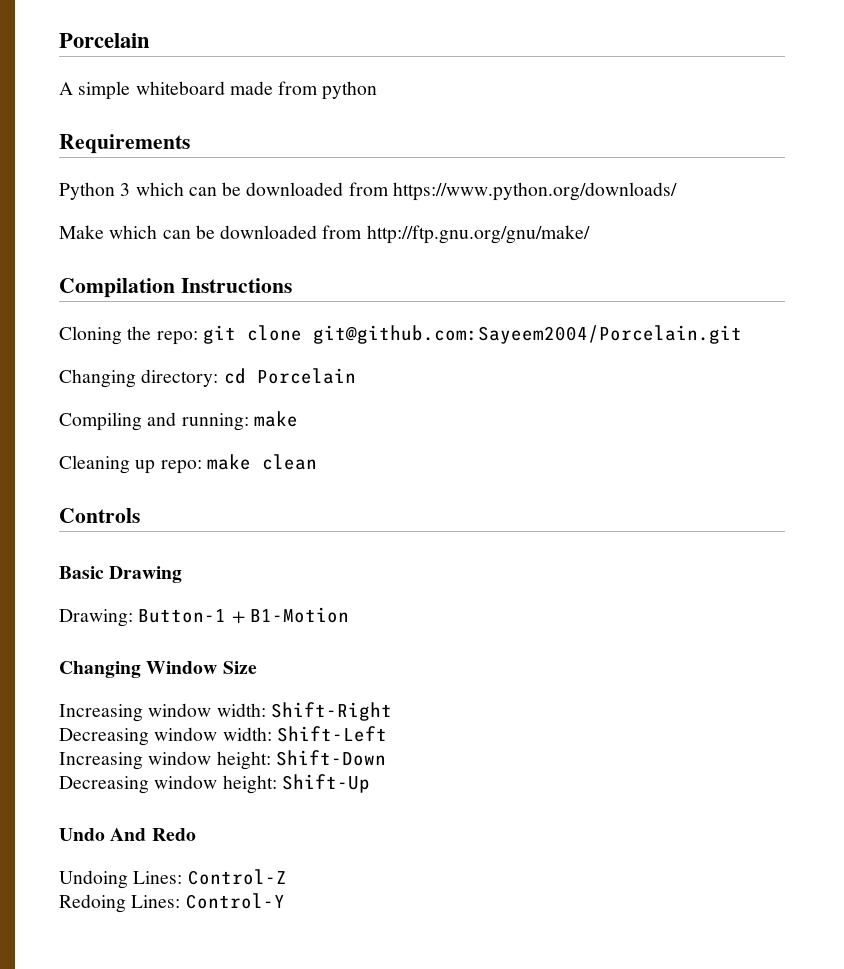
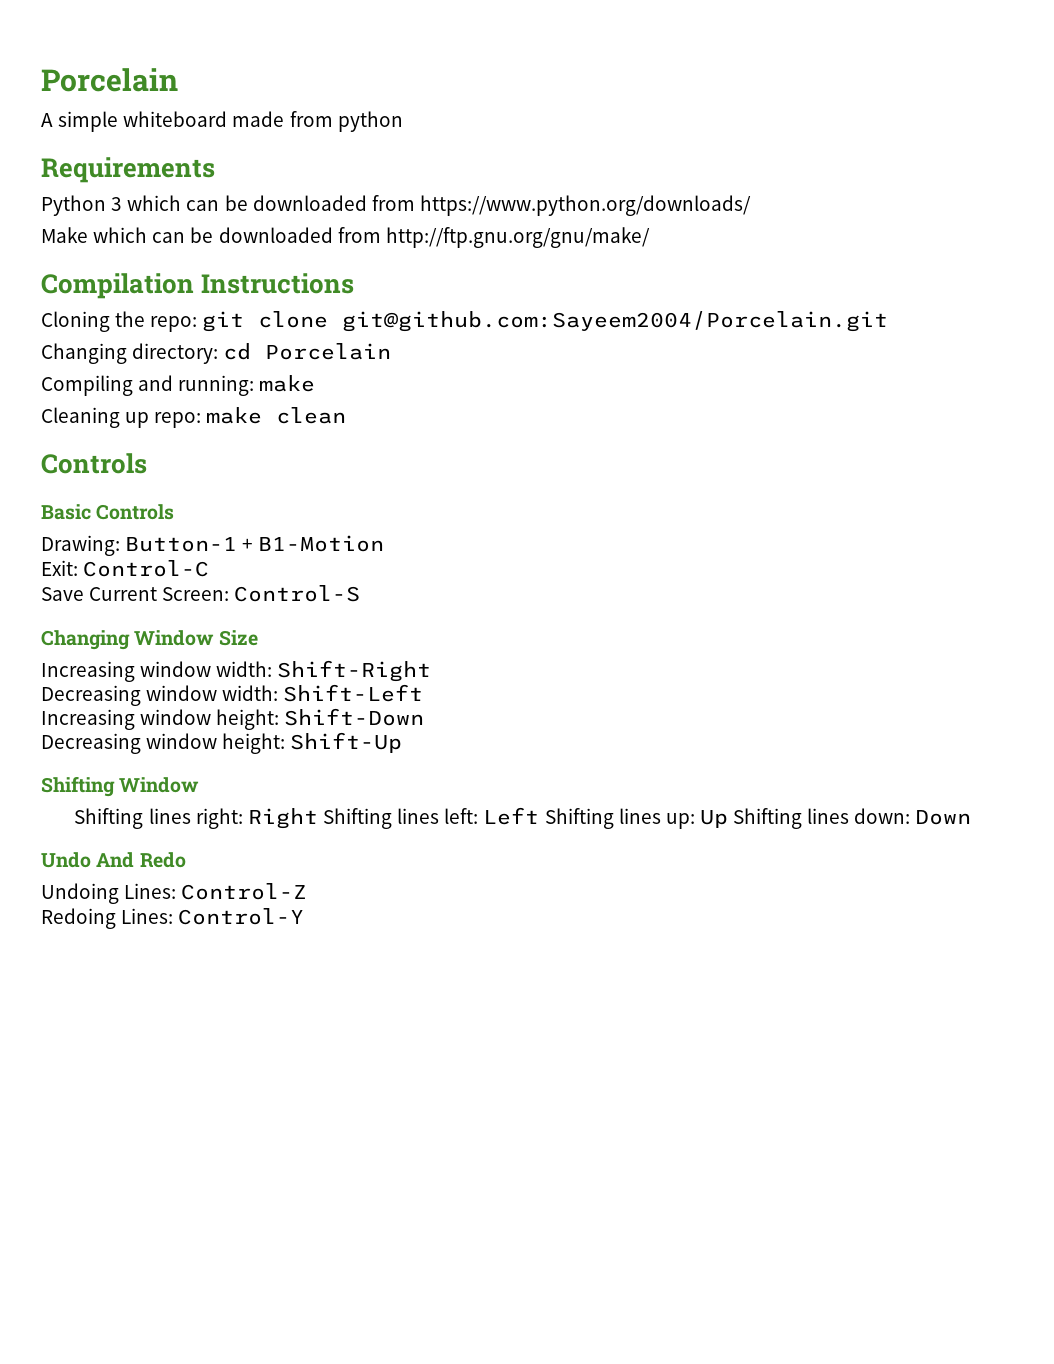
- Basic Drawing
+ Basic Controls
+ Exit: Control-C
+ Save Current Screen: Control-S
+ Shifting Window
+ Shifting lines right: Right Shifting lines left: Left Shifting lines up: Up Shifting lines down: Down

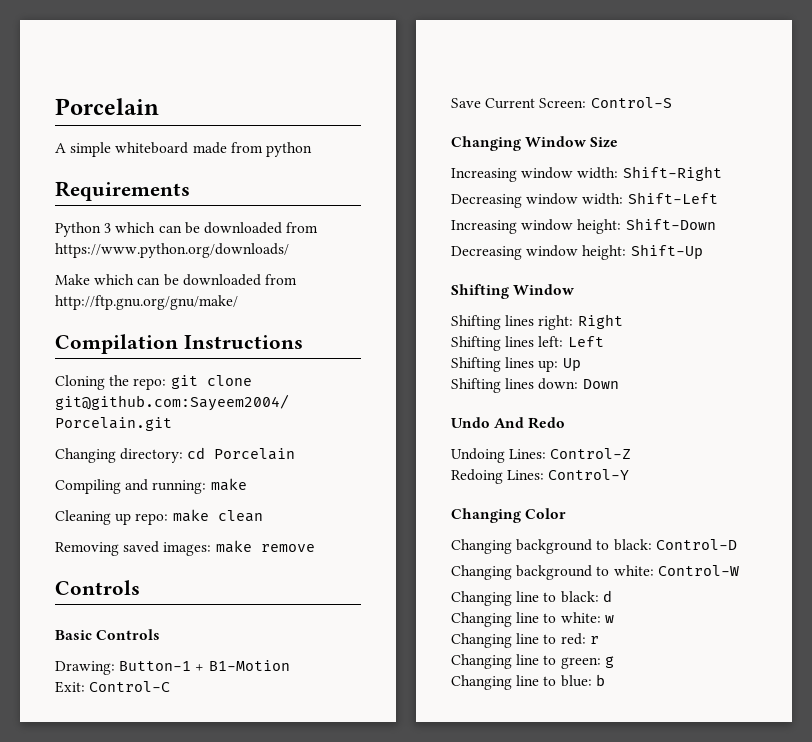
+ Removing saved images: make remove
- Shifting lines right: Right Shifting lines left: Left Shifting lines up: Up Shifting lines down: Down
+ Shifting lines right: Right
+ Shifting lines left: Left
+ Shifting lines up: Up
+ Shifting lines down: Down
+ Changing Color
+ Changing background to black: Control-D
+ Changing background to white: Control-W
+ Changing line to black: d
+ Changing line to white: w
+ Changing line to red: r
+ Changing line to green: g
+ Changing line to blue: b

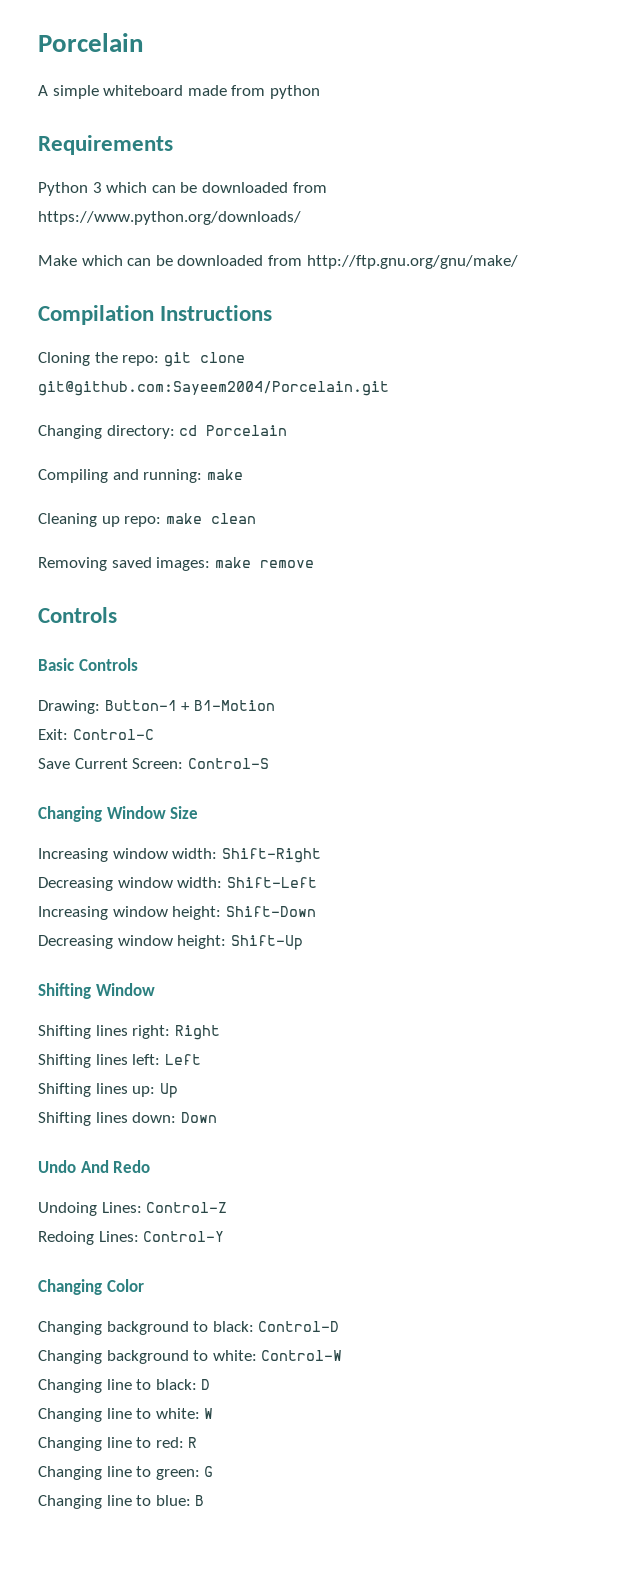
- Changing line to black: d
+ Changing line to black: D
- Changing line to white: w
+ Changing line to white: W
- Changing line to red: r
+ Changing line to red: R
- Changing line to green: g
+ Changing line to green: G
- Changing line to blue: b
+ Changing line to blue: B

